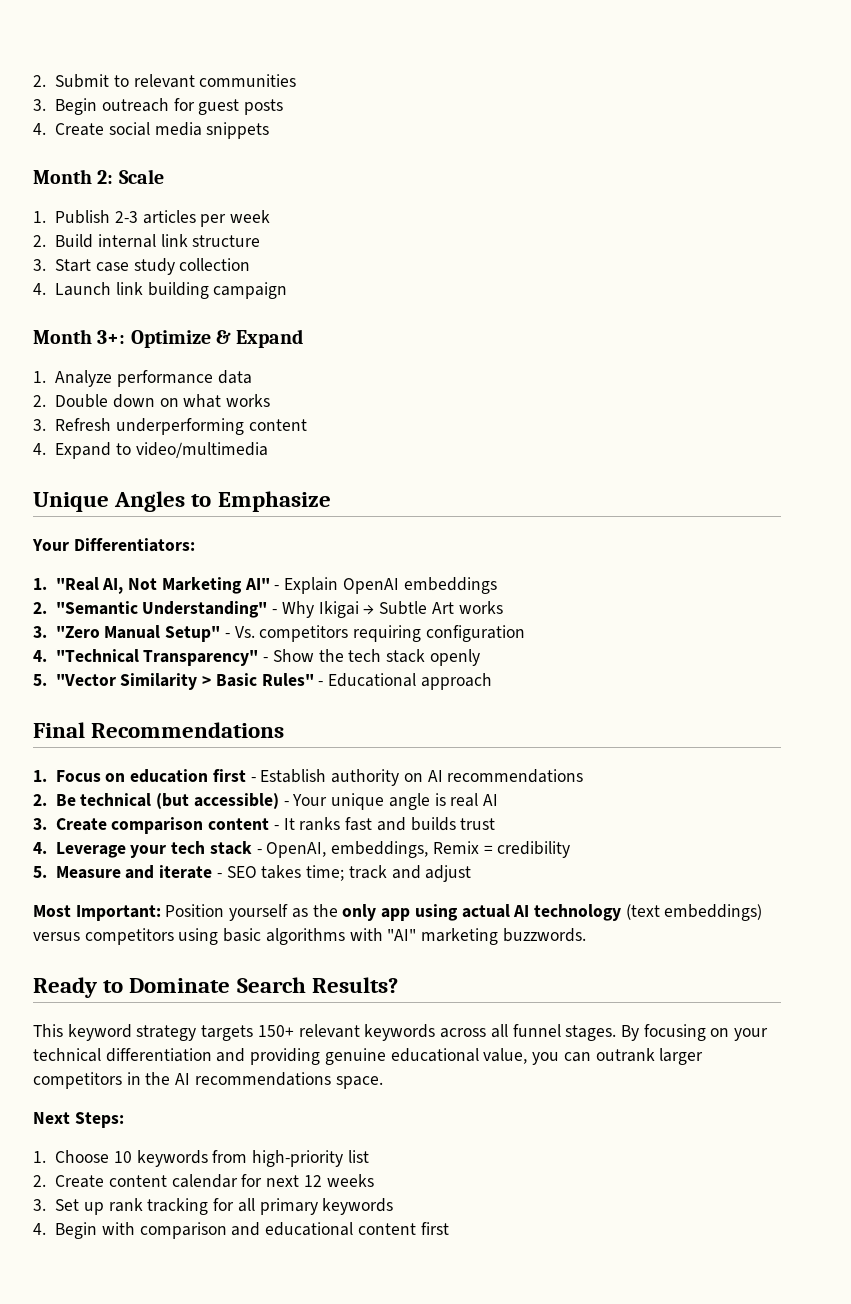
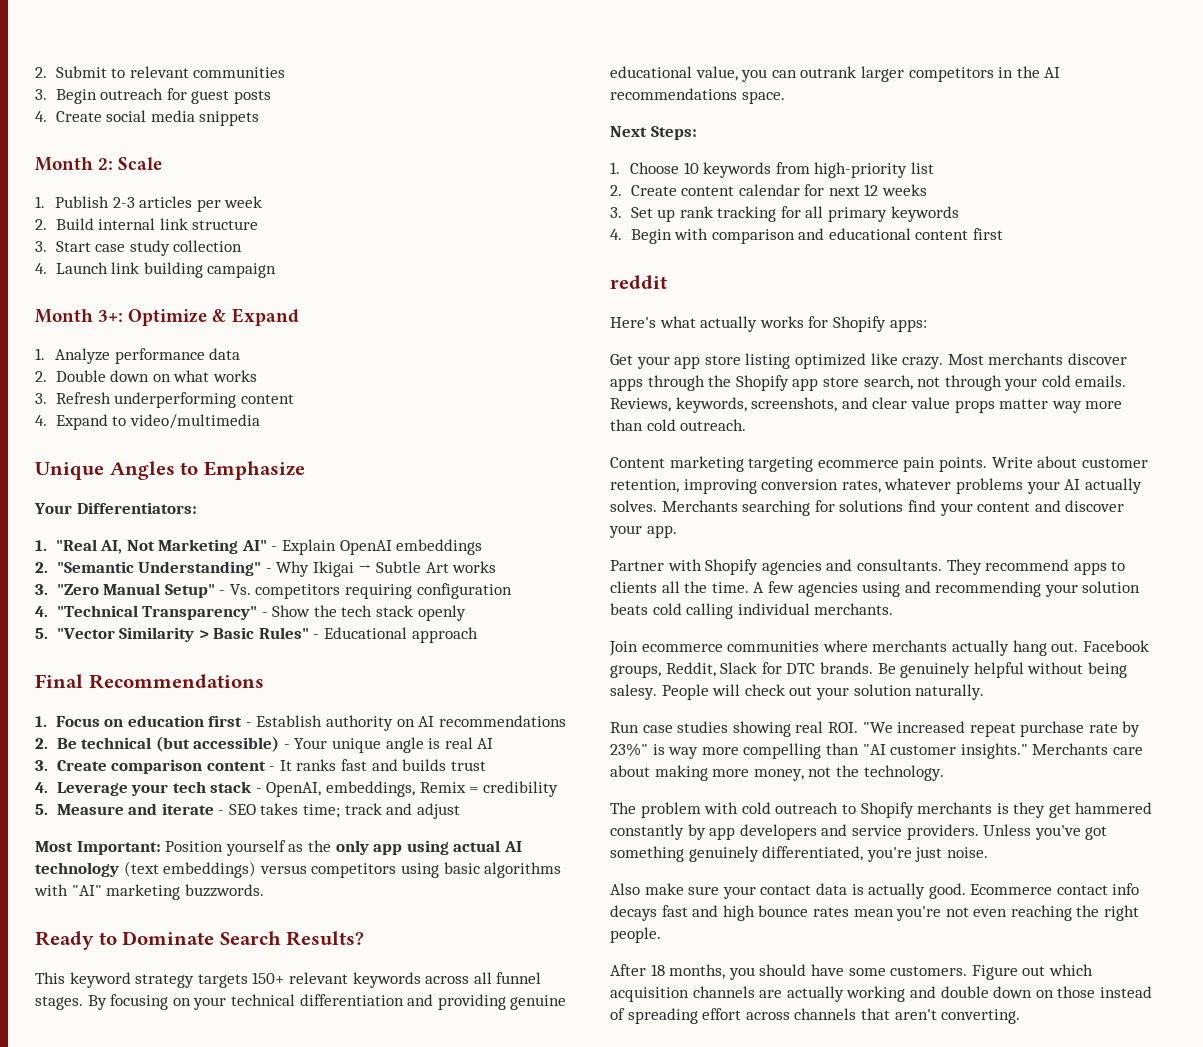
+ reddit
+ Here's what actually works for Shopify apps:
+ Get your app store listing optimized like crazy. Most merchants discover apps through the Shopify app store search, not through your cold emails. Reviews, keywords, screenshots, and clear value props matter way more than cold outreach.
+ Content marketing targeting ecommerce pain points. Write about customer retention, improving conversion rates, whatever problems your AI actually solves. Merchants searching for solutions find your content and discover your app.
+ Partner with Shopify agencies and consultants. They recommend apps to clients all the time. A few agencies using and recommending your solution beats cold calling individual merchants.
+ Join ecommerce communities where merchants actually hang out. Facebook groups, Reddit, Slack for DTC brands. Be genuinely helpful without being salesy. People will check out your solution naturally.
+ Run case studies showing real ROI. "We increased repeat purchase rate by 23%" is way more compelling than "AI customer insights." Merchants care about making more money, not the technology.
+ The problem with cold outreach to Shopify merchants is they get hammered constantly by app developers and service providers. Unless you've got something genuinely differentiated, you're just noise.
+ Also make sure your contact data is actually good. Ecommerce contact info decays fast and high bounce rates mean you're not even reaching the right people.
+ After 18 months, you should have some customers. Figure out which acquisition channels are actually working and double down on those instead of spreading effort across channels that aren't converting.

